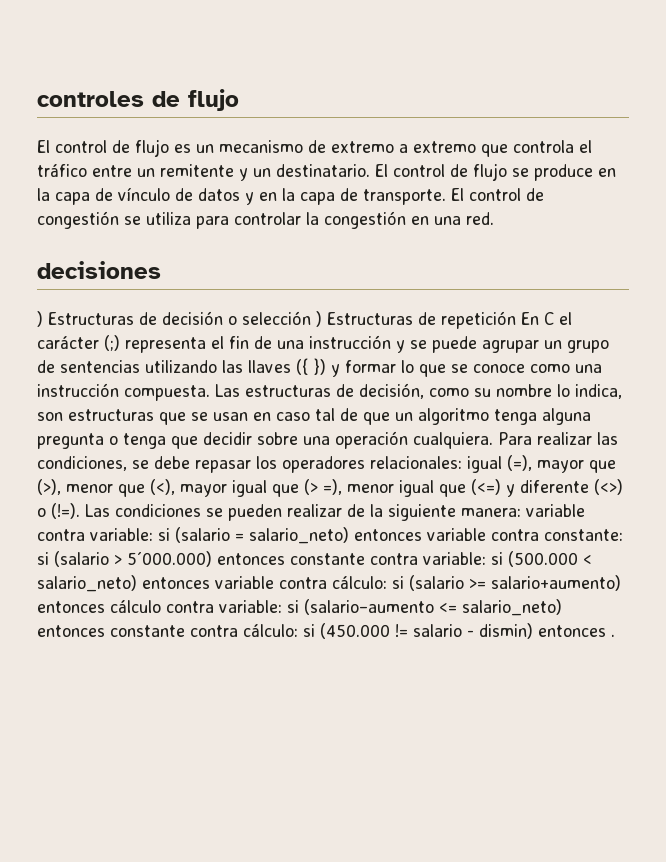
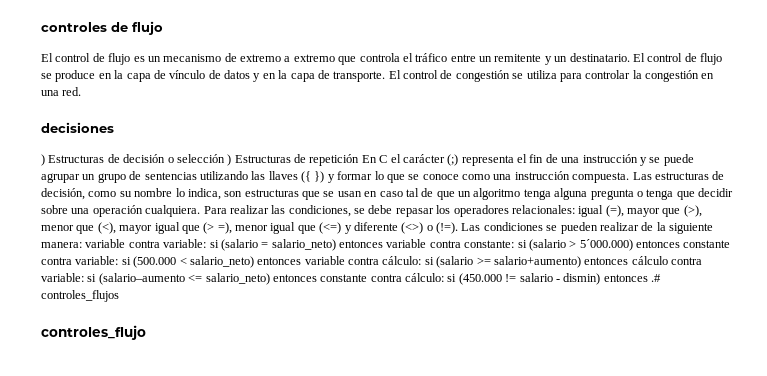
- Las condiciones se pueden realizar de la siguiente manera: variable contra variable: si (salario = salario_neto) entonces variable contra constante: si (salario > 5´000.000) entonces constante contra variable: si (500.000 < salario_neto) entonces variable contra cálculo: si (salario >= salario+aumento) entonces cálculo contra variable: si (salario–aumento <= salario_neto) entonces constante contra cálculo: si (450.000 != salario - dismin) entonces .
+ Las condiciones se pueden realizar de la siguiente manera: variable contra variable: si (salario = salario_neto) entonces variable contra constante: si (salario > 5´000.000) entonces constante contra variable: si (500.000 < salario_neto) entonces variable contra cálculo: si (salario >= salario+aumento) entonces cálculo contra variable: si (salario–aumento <= salario_neto) entonces constante contra cálculo: si (450.000 != salario - dismin) entonces .# controles_flujos
+ controles_flujo

